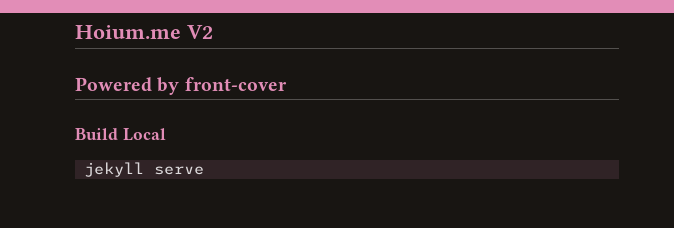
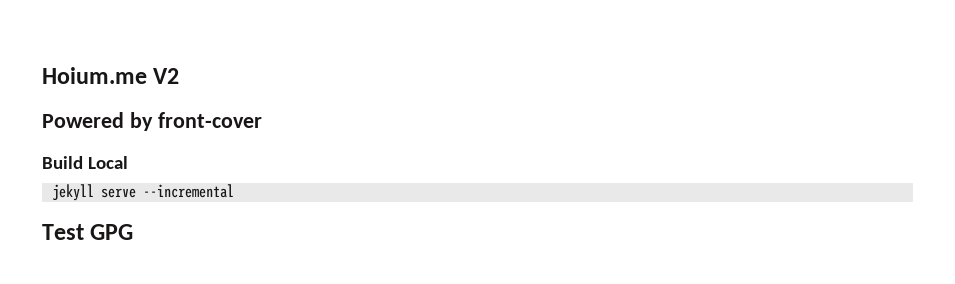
- jekyll serve
+ jekyll serve --incremental
+ Test GPG

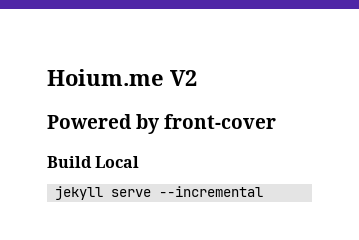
- Test GPG

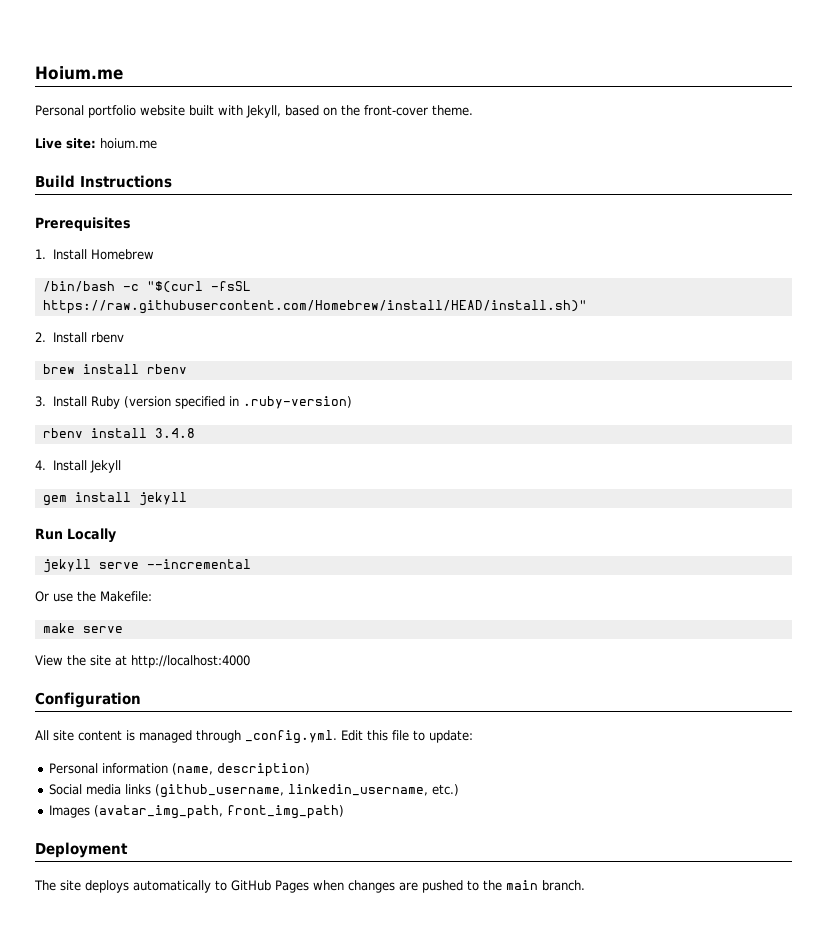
- Hoium.me V2
- Powered by front-cover
- Build Local
+ Hoium.me
+ Personal portfolio website built with Jekyll, based on the front-cover theme.
+ Live site: hoium.me
+ Build Instructions
+ Prerequisites
+ 1. Install Homebrew
+ /bin/bash -c "$(curl -fsSL https://raw.githubusercontent.com/Homebrew/install/HEAD/install.sh)"
+ 2. Install rbenv
+ brew install rbenv
+ 3. Install Ruby (version specified in .ruby-version)
+ rbenv install 3.4.8
+ 4. Install Jekyll
+ gem install jekyll
+ Run Locally
  jekyll serve --incremental
+ Or use the Makefile:
+ make serve
+ View the site at http://localhost:4000
+ Configuration
+ All site content is managed through _config.yml. Edit this file to update:
+ Personal information (name, description)
+ Social media links (github_username, linkedin_username, etc.)
+ Images (avatar_img_path, front_img_path)
+ Deployment
+ The site deploys automatically to GitHub Pages when changes are pushed to the main branch.

